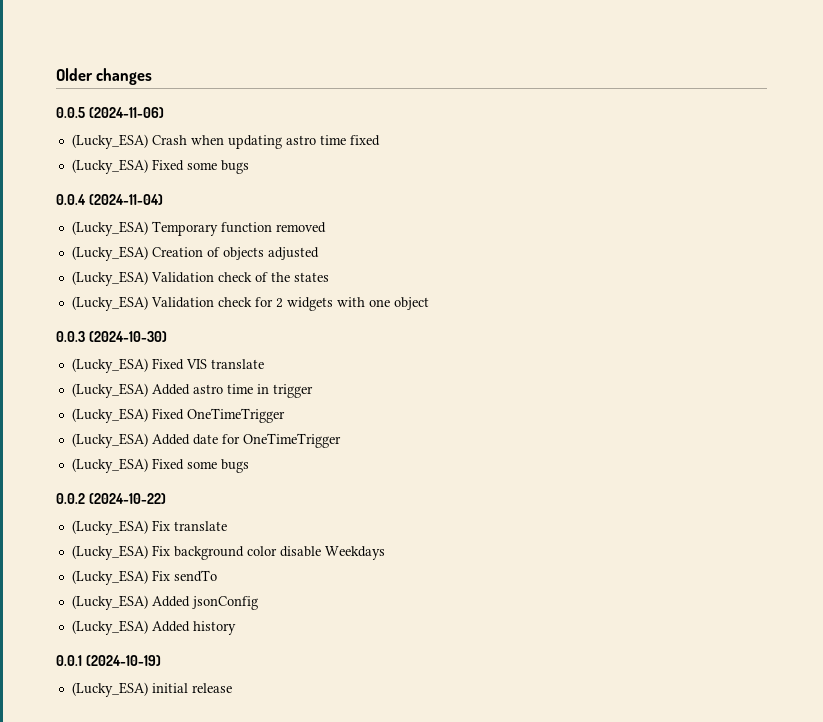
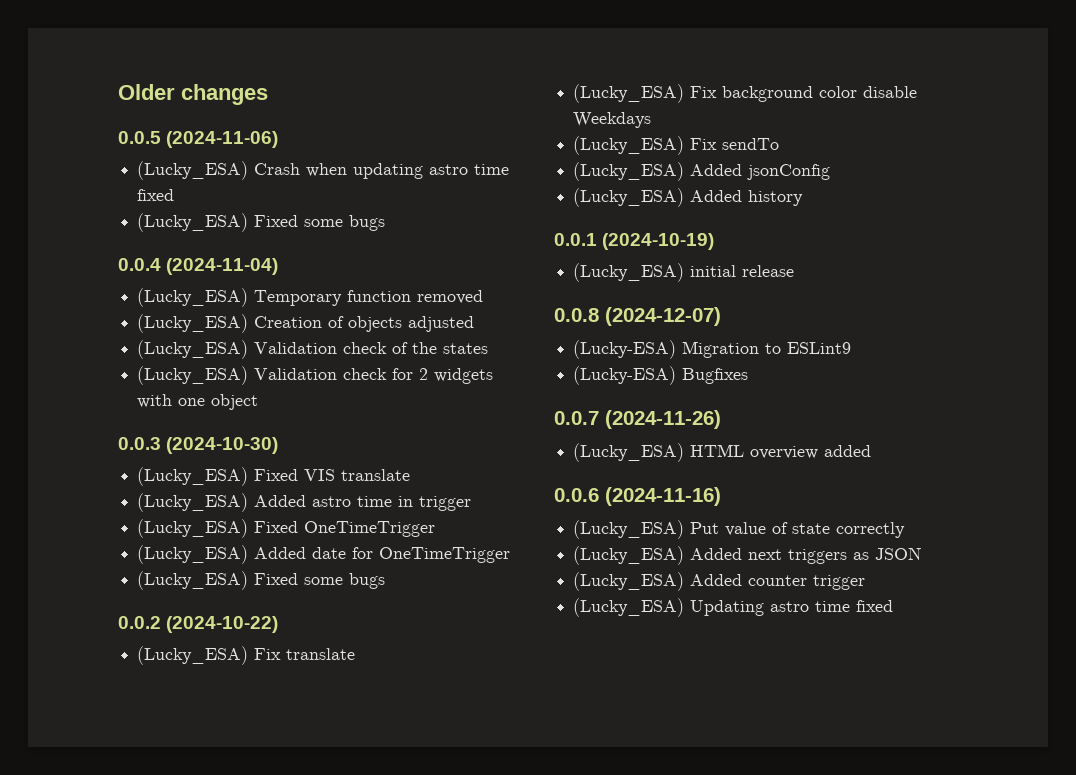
+ 0.0.8 (2024-12-07)
+ (Lucky-ESA) Migration to ESLint9
+ (Lucky-ESA) Bugfixes
+ 0.0.7 (2024-11-26)
+ (Lucky_ESA) HTML overview added
+ 0.0.6 (2024-11-16)
+ (Lucky_ESA) Put value of state correctly
+ (Lucky_ESA) Added next triggers as JSON
+ (Lucky_ESA) Added counter trigger
+ (Lucky_ESA) Updating astro time fixed

